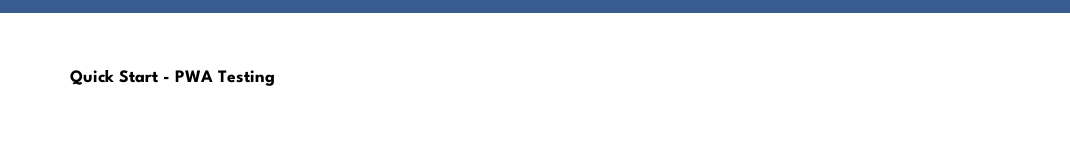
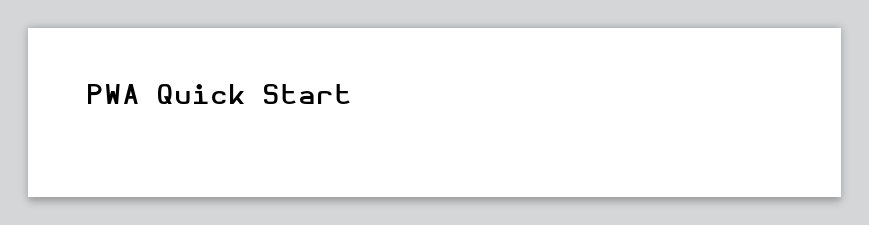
- Quick Start - PWA Testing
+ PWA Quick Start

